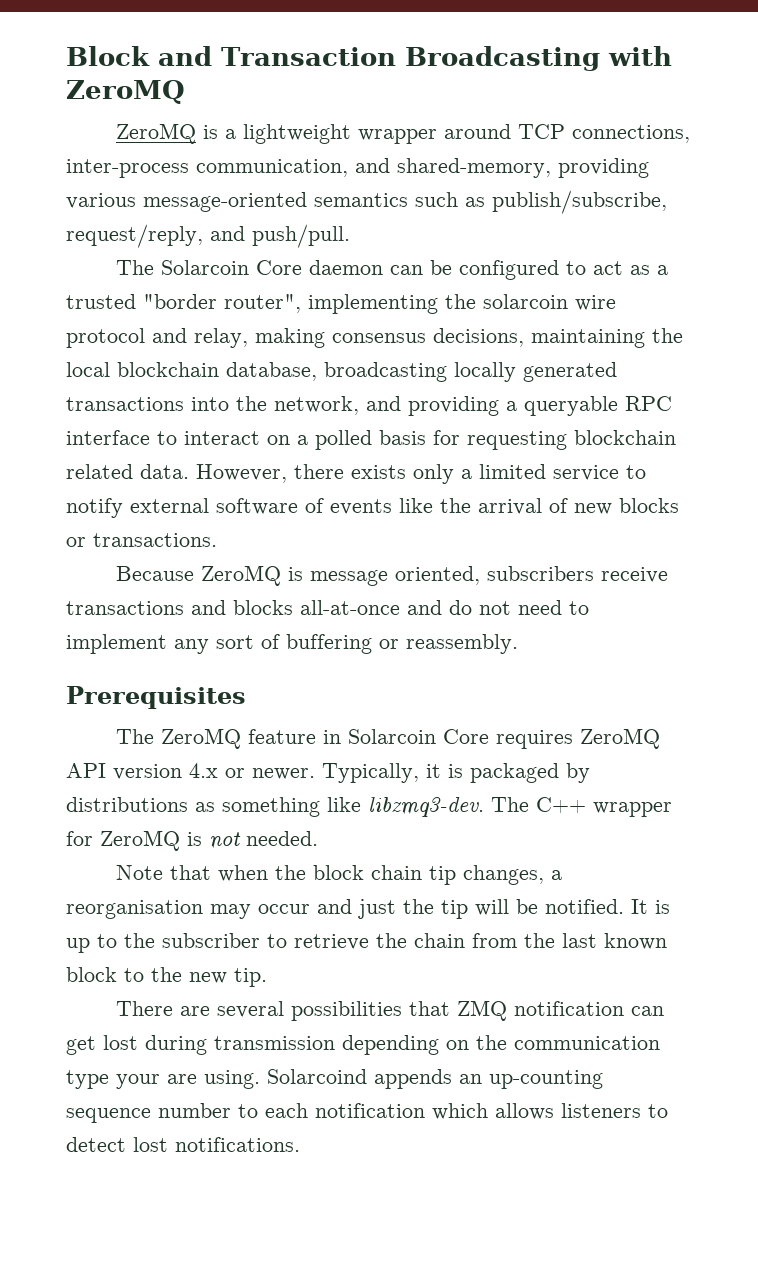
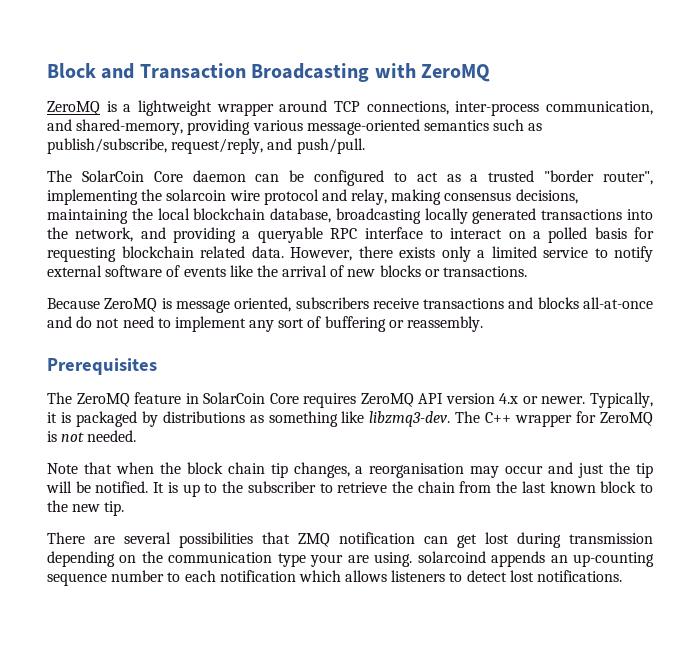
- The Solarcoin Core daemon can be configured to act as a trusted "border router", implementing the solarcoin wire protocol and relay, making consensus decisions, maintaining the local blockchain database, broadcasting locally generated transactions into the network, and providing a queryable RPC interface to interact on a polled basis for requesting blockchain related data.
+ The SolarCoin Core daemon can be configured to act as a trusted "border router", implementing the solarcoin wire protocol and relay, making consensus decisions, maintaining the local blockchain database, broadcasting locally generated transactions into the network, and providing a queryable RPC interface to interact on a polled basis for requesting blockchain related data.
- The ZeroMQ feature in Solarcoin Core requires ZeroMQ API version 4.x or newer.
+ The ZeroMQ feature in SolarCoin Core requires ZeroMQ API version 4.x or newer.
- There are several possibilities that ZMQ notification can get lost during transmission depending on the communication type your are using. Solarcoind appends an up-counting sequence number to each notification which allows listeners to detect lost notifications.
+ There are several possibilities that ZMQ notification can get lost during transmission depending on the communication type your are using. solarcoind appends an up-counting sequence number to each notification which allows listeners to detect lost notifications.

